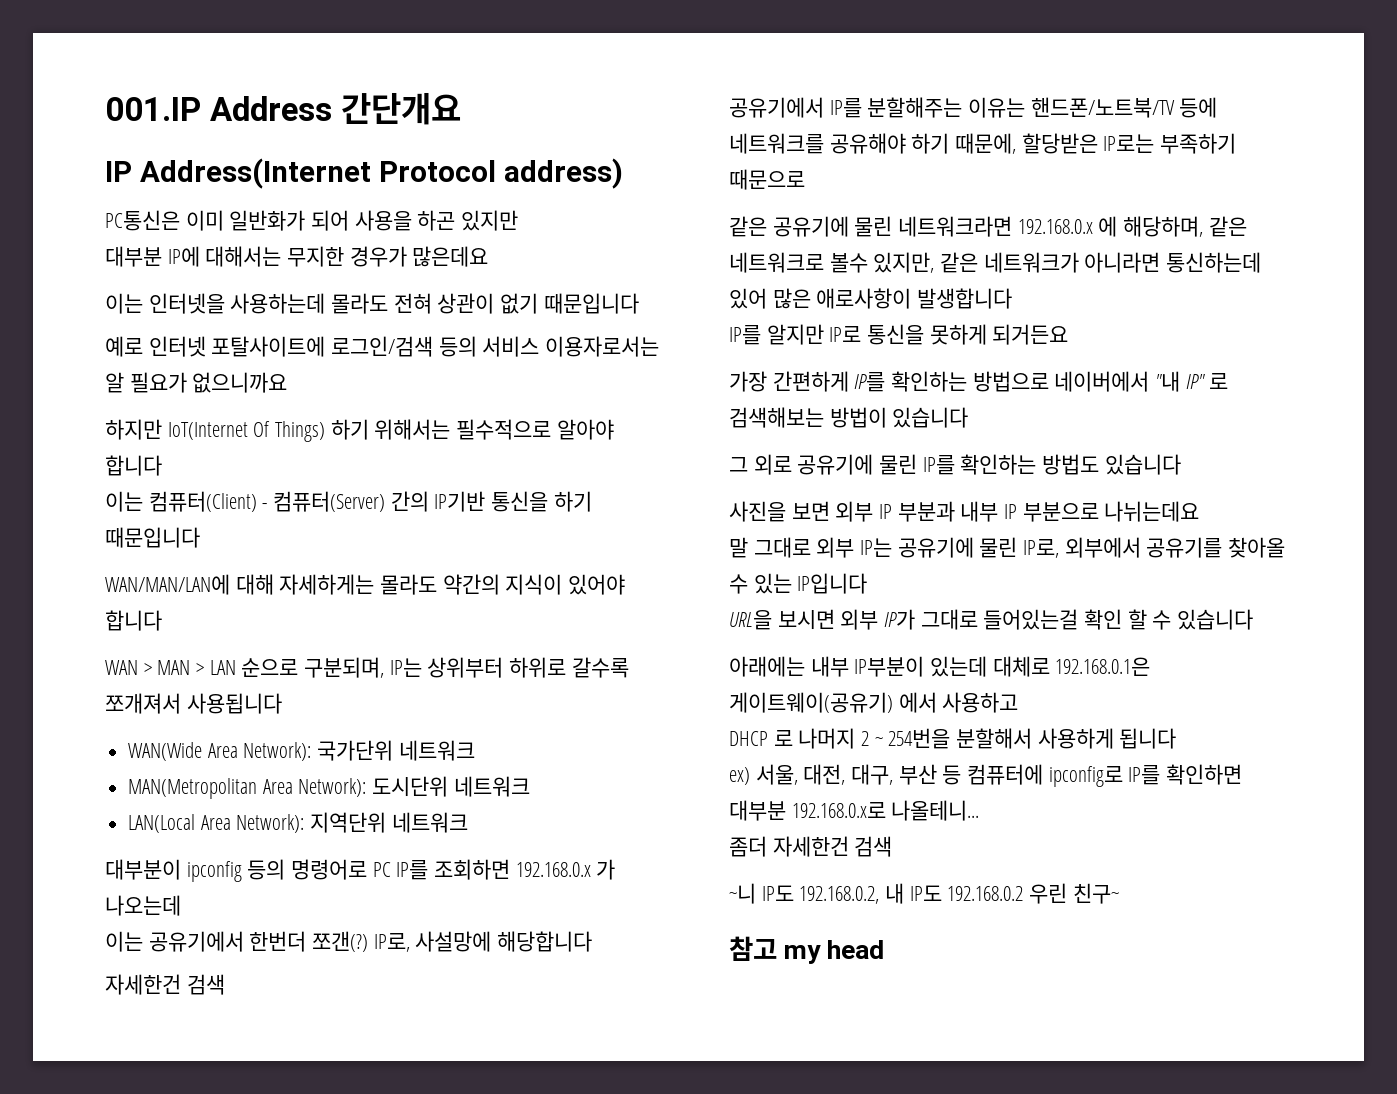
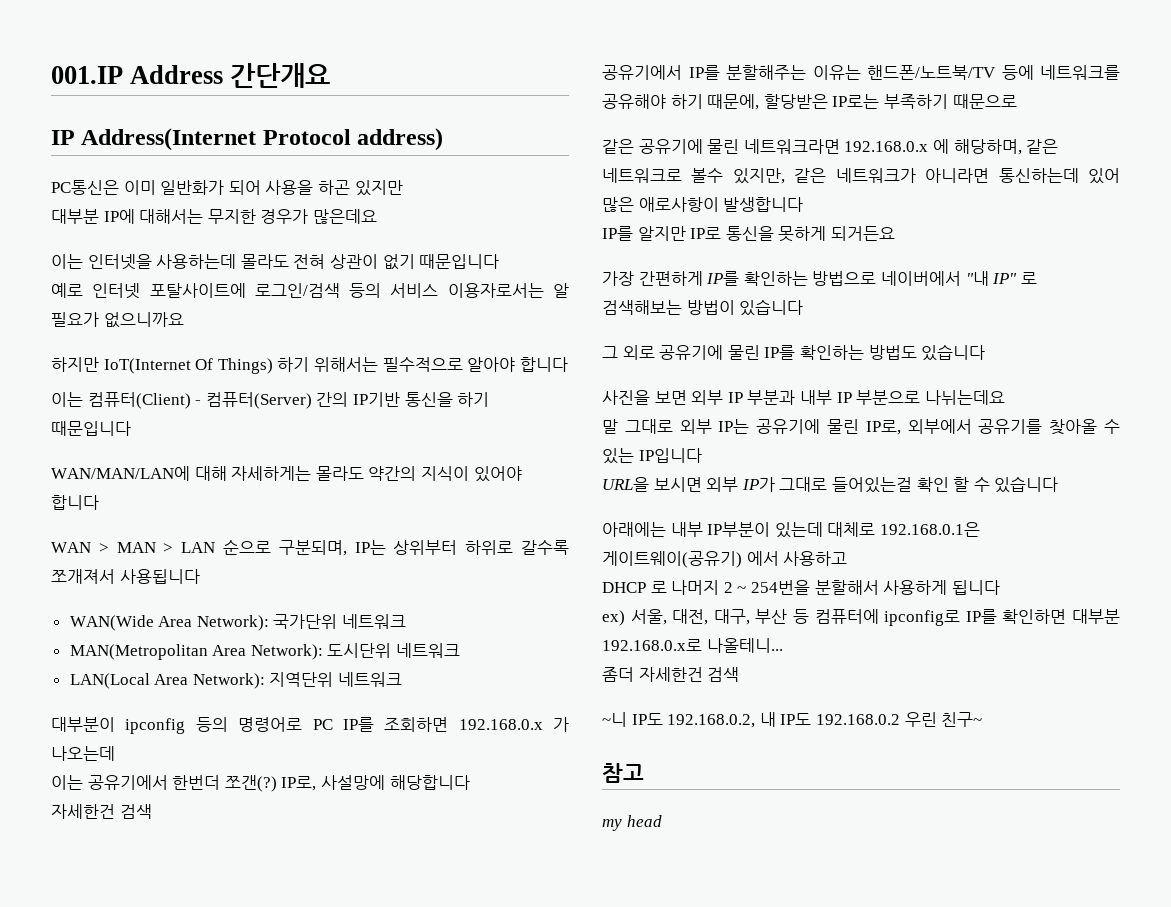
- 참고 my head
+ 참고
+ my head

